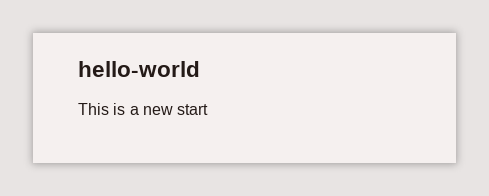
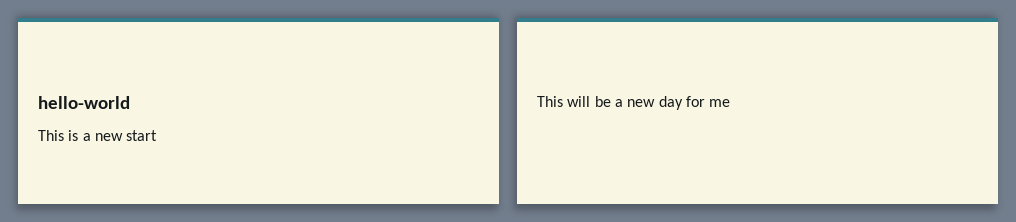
+ This will be a new day for me

